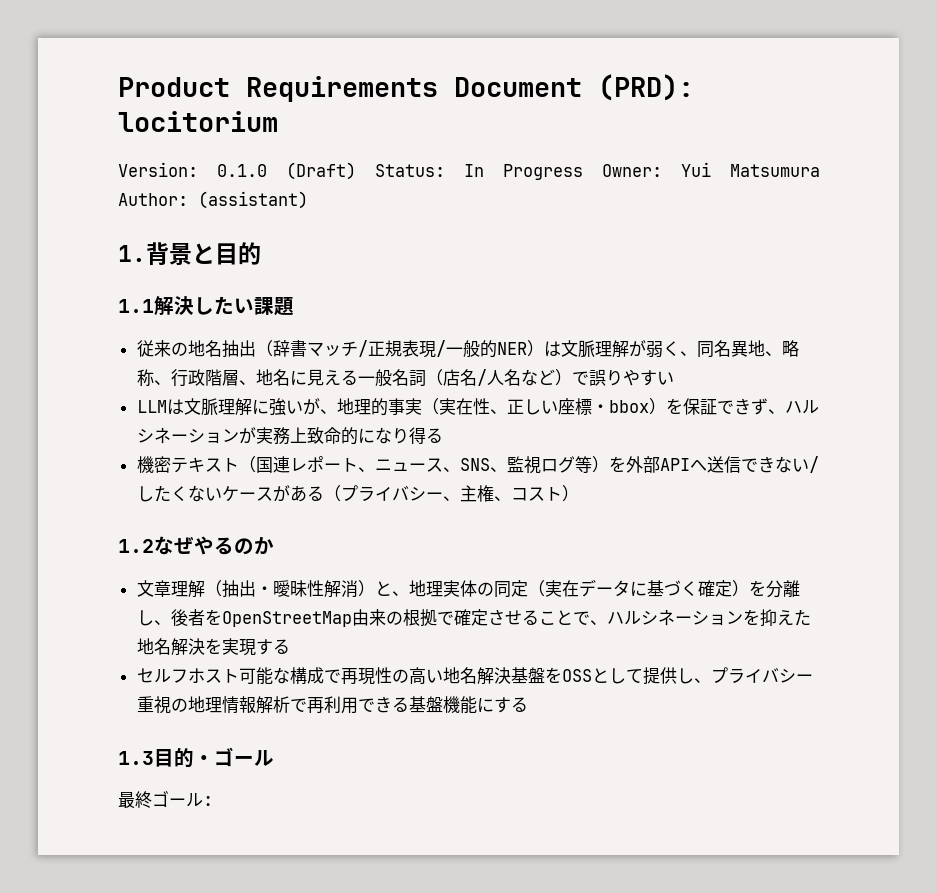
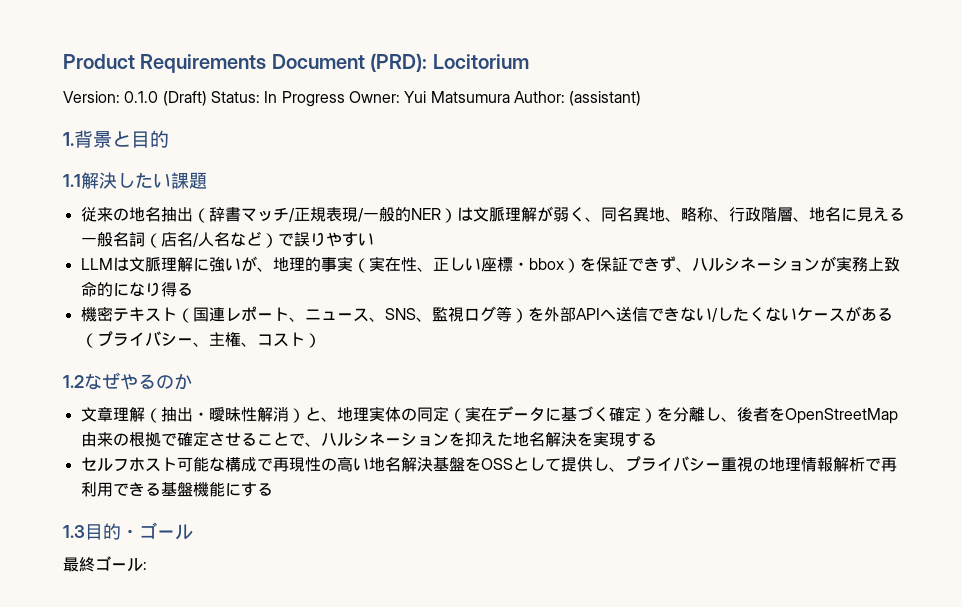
- Product Requirements Document (PRD): locitorium
+ Product Requirements Document (PRD): Locitorium

